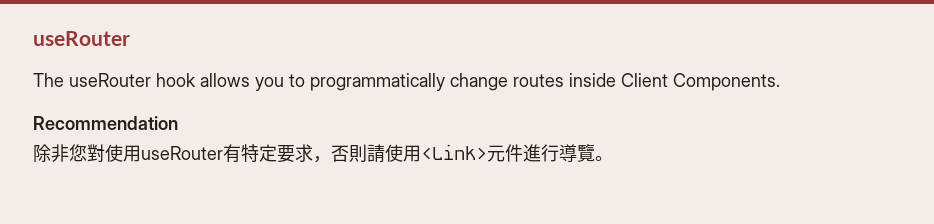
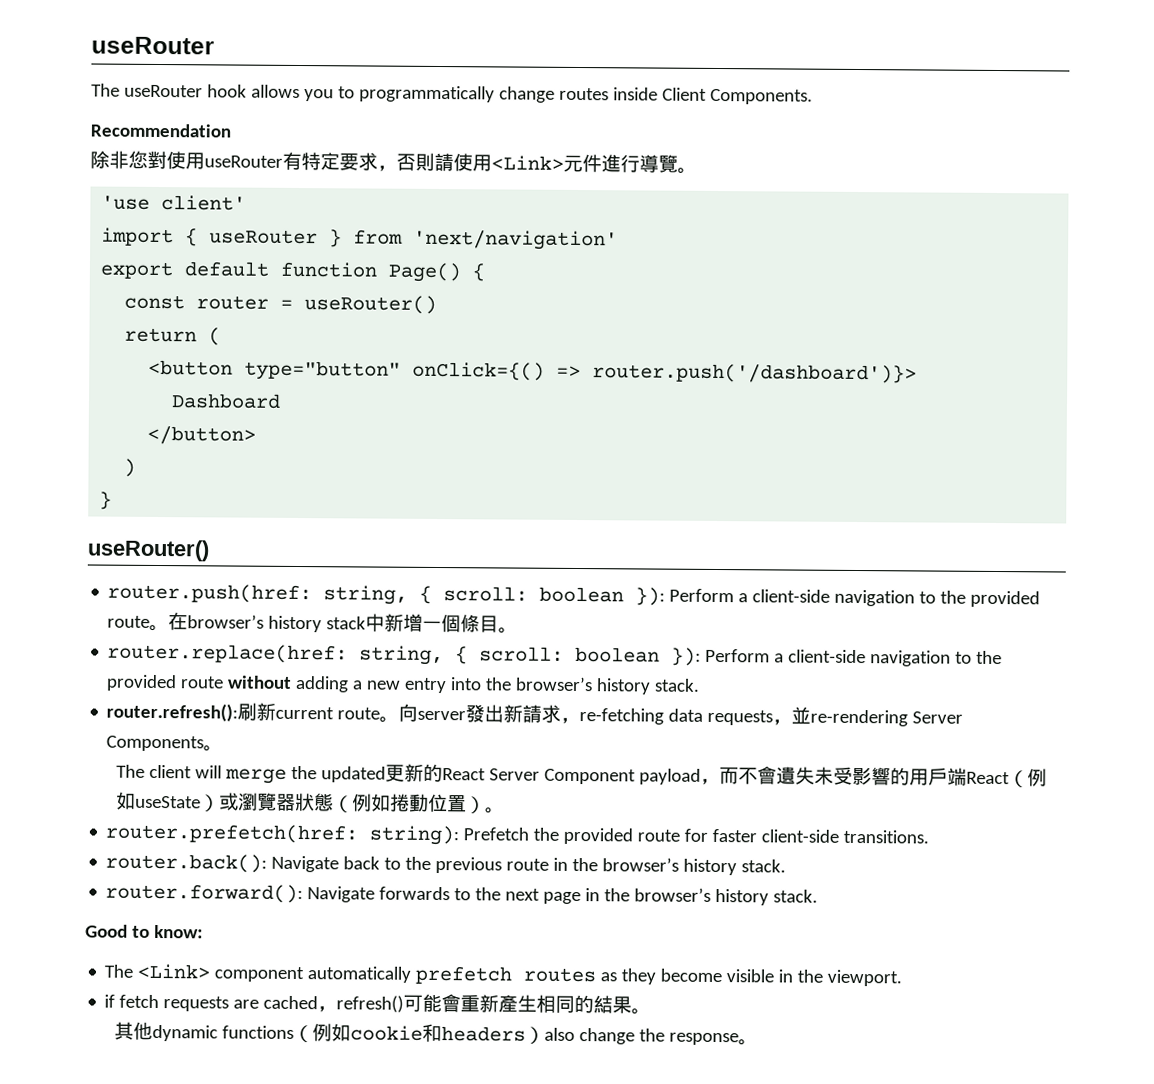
+ 'use client'
+ import { useRouter } from 'next/navigation'
+ export default function Page() {
+ const router = useRouter()
+ return (
+ <button type="button" onClick={() => router.push('/dashboard')}>
+ Dashboard
+ </button>
+ )
+ }
+ useRouter()
+ router.push(href: string, { scroll: boolean }): Perform a client-side navigation to the provided route。在browser’s history stack中新增一個條目。
+ router.replace(href: string, { scroll: boolean }): Perform a client-side navigation to the provided route without adding a new entry into the browser’s history stack.
+ router.refresh():刷新current route。向server發出新請求，re-fetching data requests，並re-rendering Server Components。
+ The client will merge the updated更新的React Server Component payload，而不會遺失未受影響的用戶端React（例如useState）或瀏覽器狀態（例如捲動位置）。
+ router.prefetch(href: string): Prefetch the provided route for faster client-side transitions.
+ router.back(): Navigate back to the previous route in the browser’s history stack.
+ router.forward(): Navigate forwards to the next page in the browser’s history stack.
+ Good to know:
+ The <Link> component automatically prefetch routes as they become visible in the viewport.
+ if fetch requests are cached，refresh()可能會重新產生相同的結果。
+ 其他dynamic functions（例如cookie和headers）also change the response。

